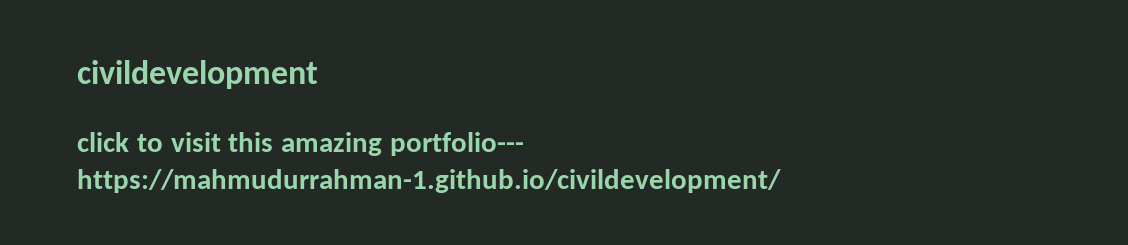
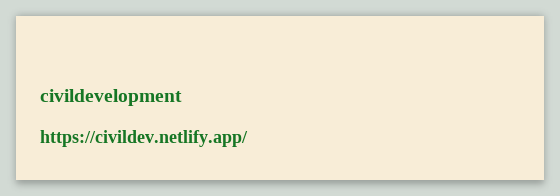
- click to visit this amazing portfolio--- https://mahmudurrahman-1.github.io/civildevelopment/
+ https://civildev.netlify.app/

